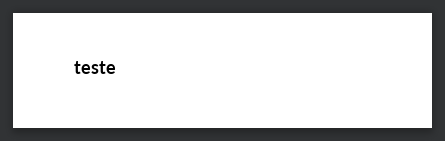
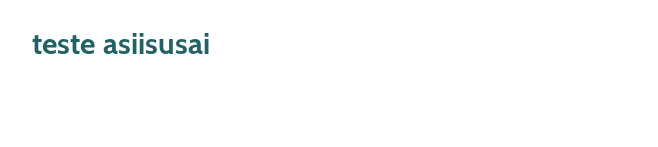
- teste
+ teste asiisusai

